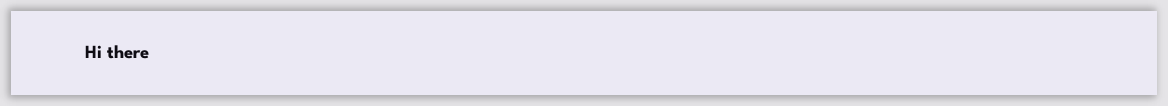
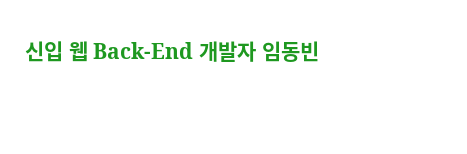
- Hi there
+ 신입 웹 Back-End 개발자 임동빈

